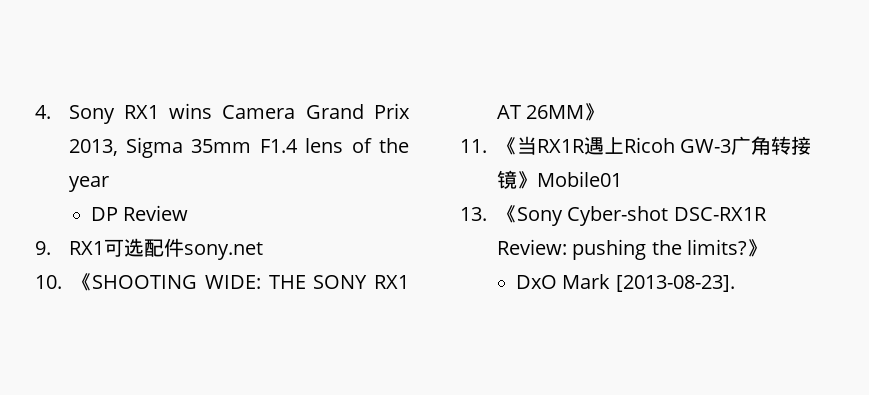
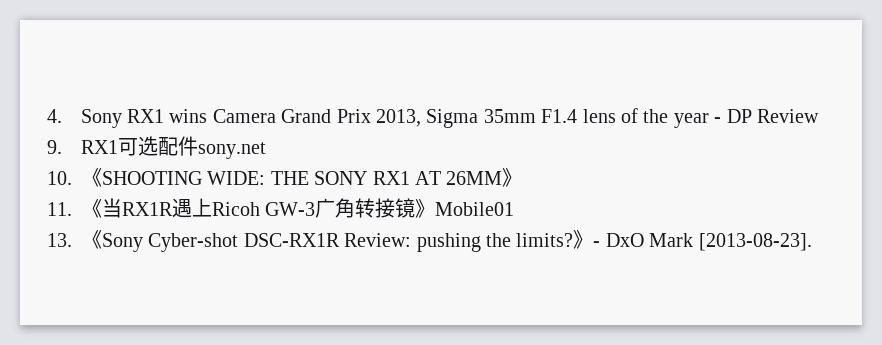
- 4. Sony RX1 wins Camera Grand Prix 2013, Sigma 35mm F1.4 lens of the year
- DP Review
+ 4. Sony RX1 wins Camera Grand Prix 2013, Sigma 35mm F1.4 lens of the year - DP Review
- 13.《Sony Cyber-shot DSC-RX1R Review: pushing the limits?》
- DxO Mark [2013-08-23].
+ 13.《Sony Cyber-shot DSC-RX1R Review: pushing the limits?》- DxO Mark [2013-08-23].

